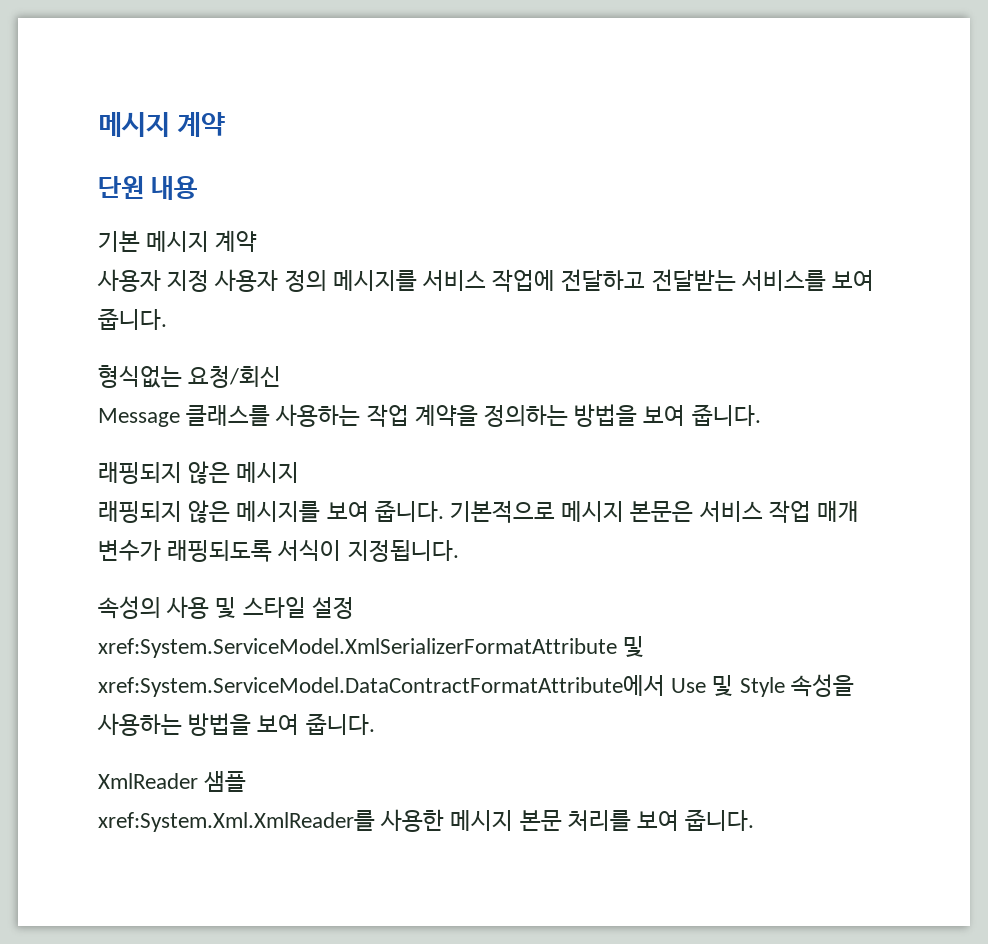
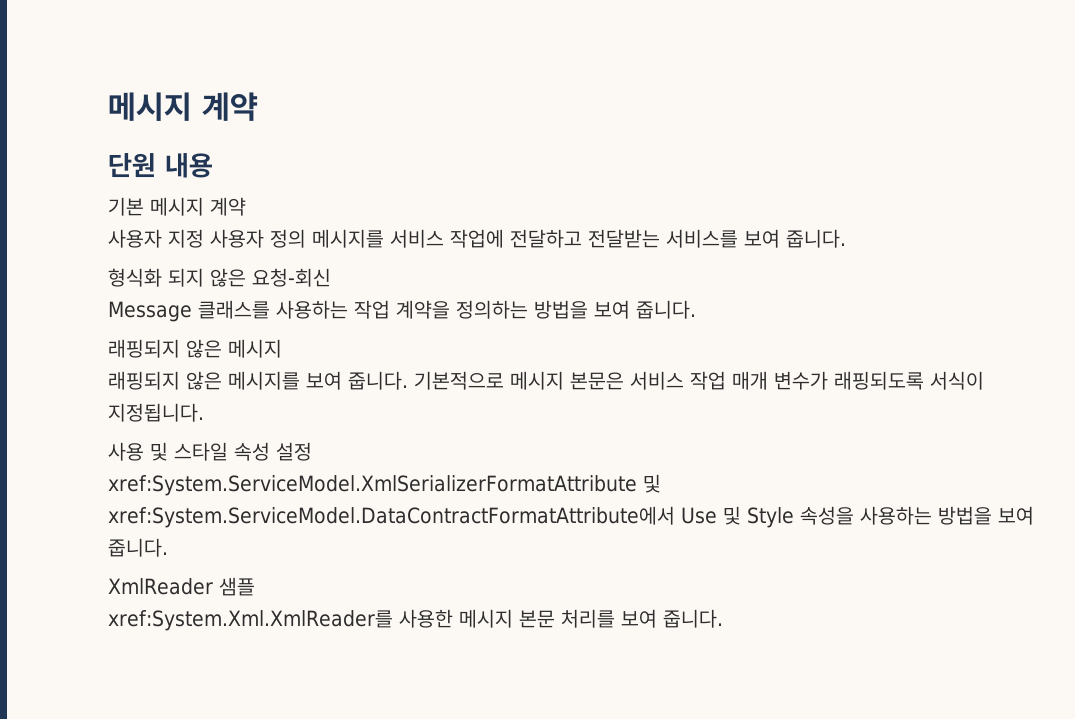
- 형식없는 요청/회신
+ 형식화 되지 않은 요청-회신
- 속성의 사용 및 스타일 설정
+ 사용 및 스타일 속성 설정

